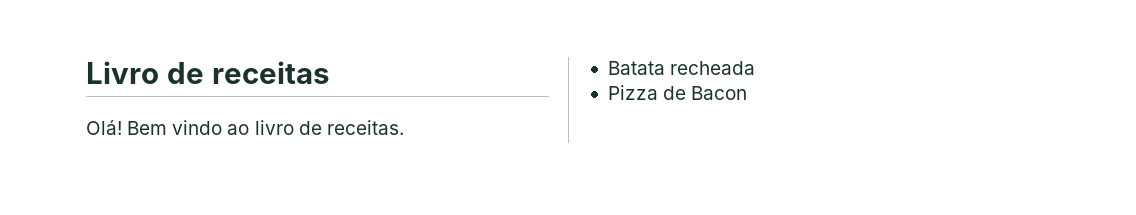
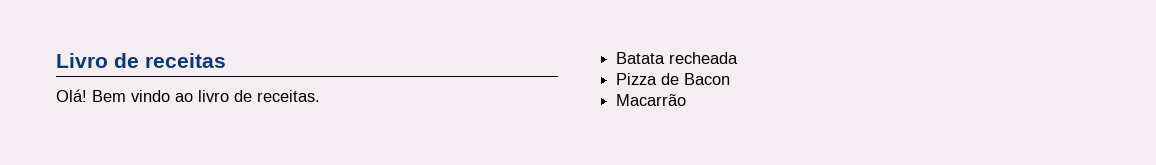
+ Macarrão

